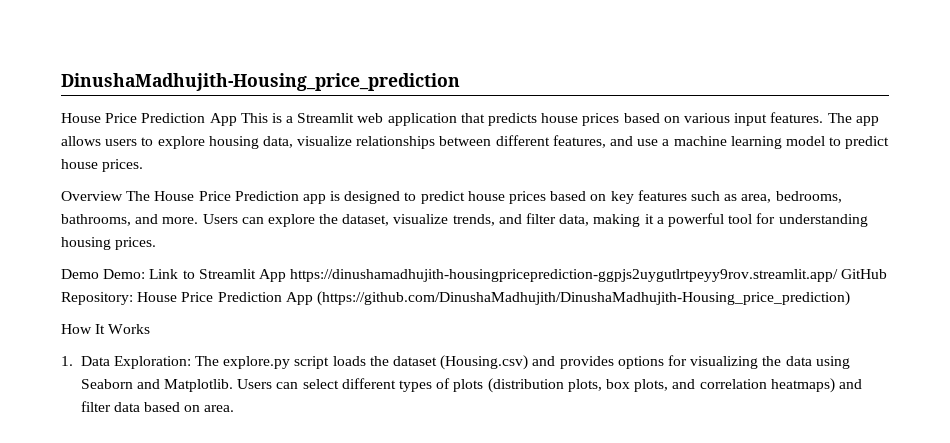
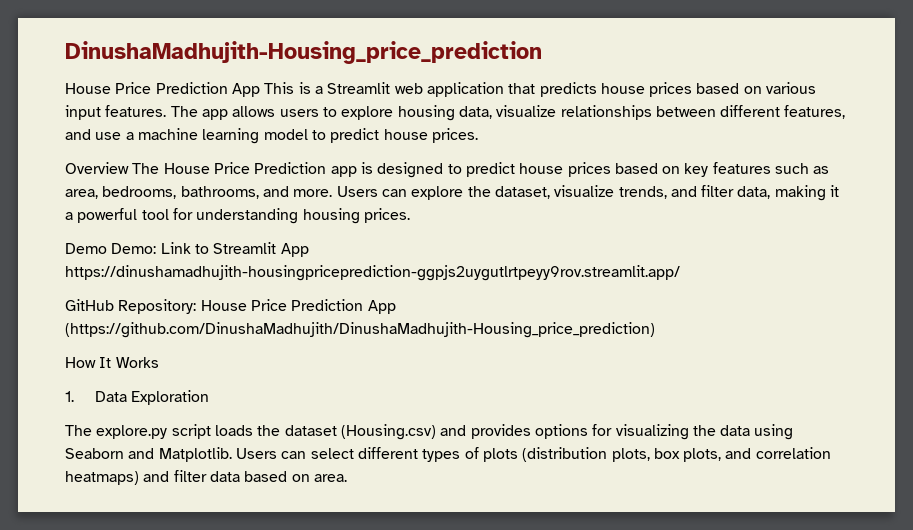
- Demo Demo: Link to Streamlit App https://dinushamadhujith-housingpriceprediction-ggpjs2uygutlrtpeyy9rov.streamlit.app/ GitHub Repository: House Price Prediction App (https://github.com/DinushaMadhujith/DinushaMadhujith-Housing_price_prediction)
+ Demo Demo: Link to Streamlit App https://dinushamadhujith-housingpriceprediction-ggpjs2uygutlrtpeyy9rov.streamlit.app/
+ GitHub Repository: House Price Prediction App (https://github.com/DinushaMadhujith/DinushaMadhujith-Housing_price_prediction)
- 1. Data Exploration: The explore.py script loads the dataset (Housing.csv) and provides options for visualizing the data using Seaborn and Matplotlib.
+ 1. Data Exploration
+ The explore.py script loads the dataset (Housing.csv) and provides options for visualizing the data using Seaborn and Matplotlib.

